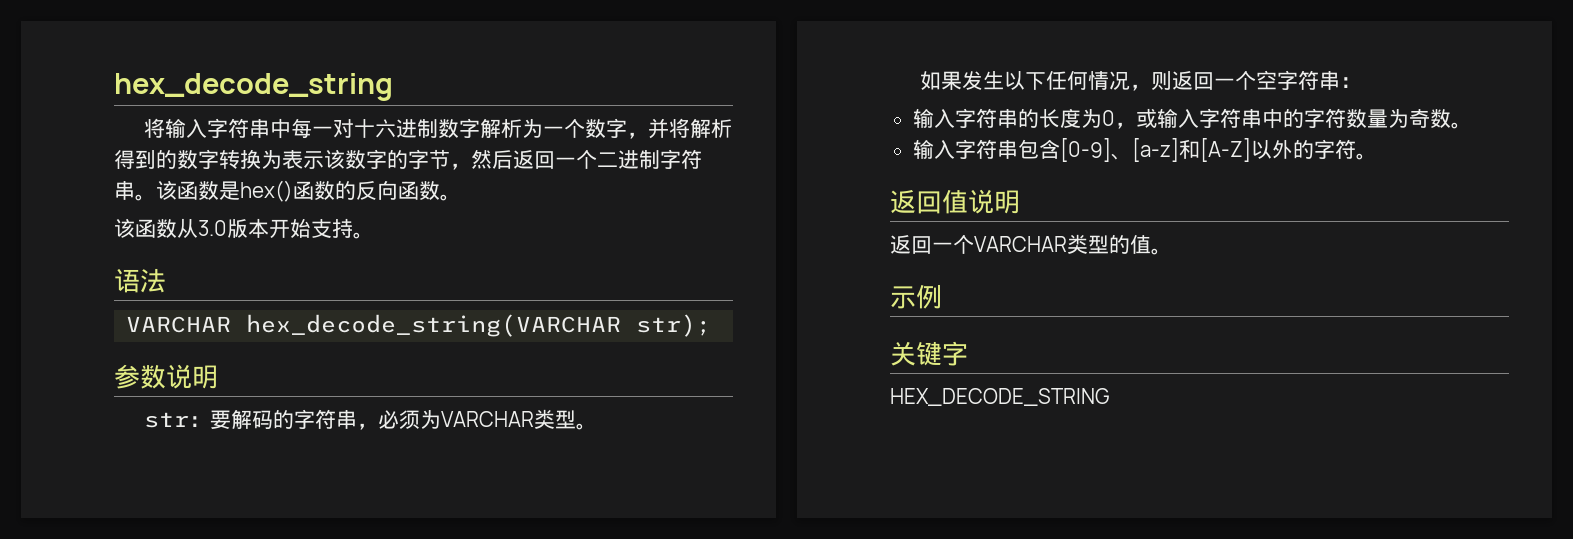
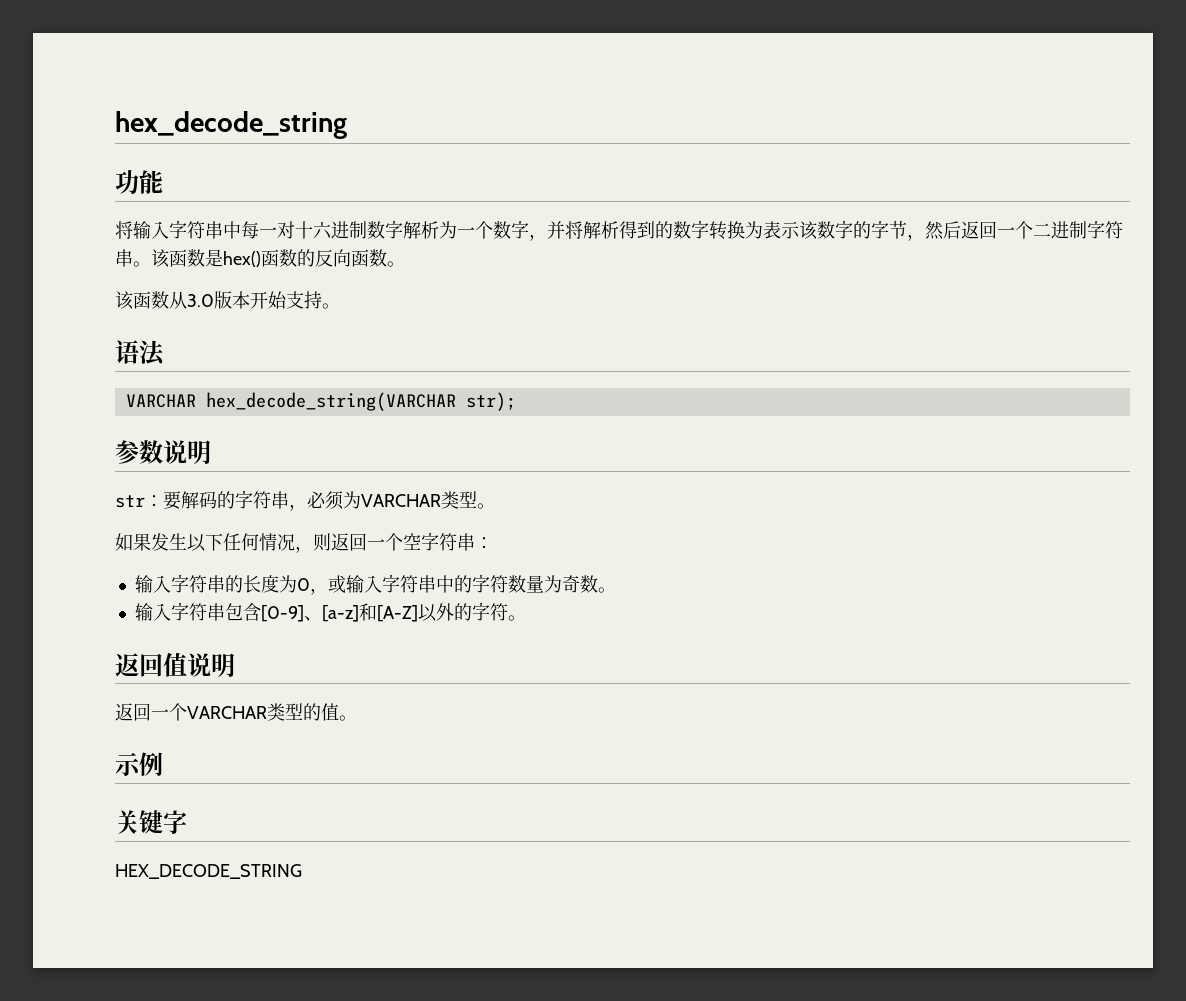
+ 功能

